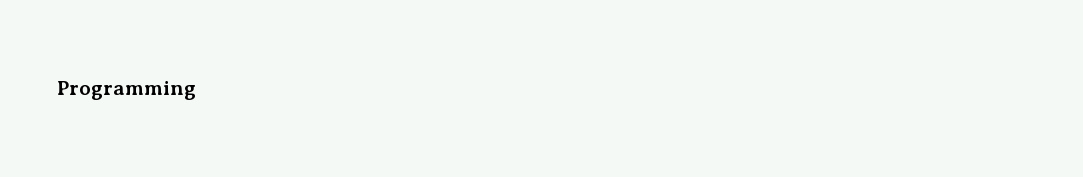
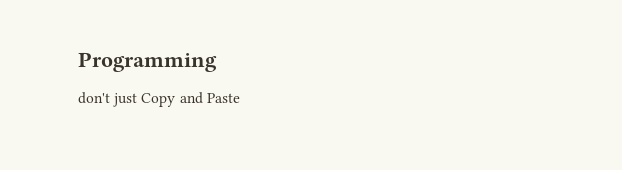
+ don't just Copy and Paste

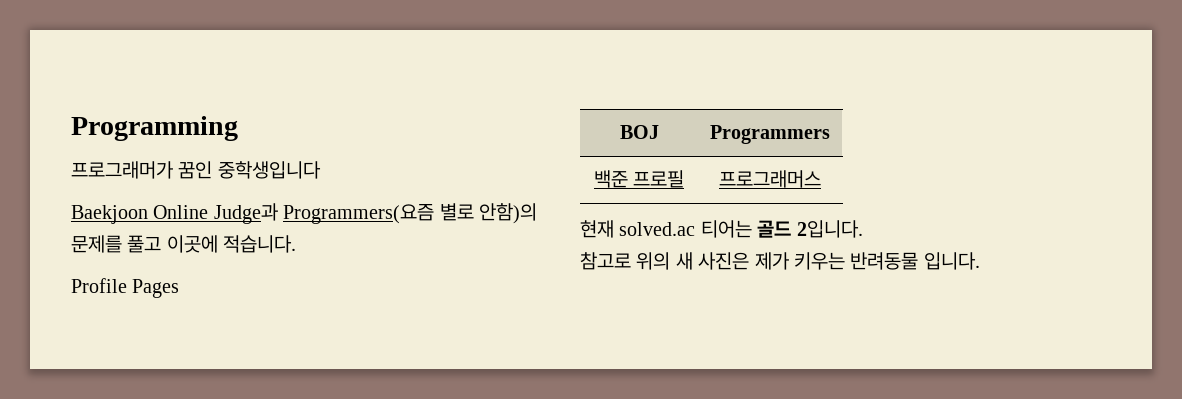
- don't just Copy and Paste
+ 프로그래머가 꿈인 중학생입니다
+ Baekjoon Online Judge과 Programmers(요즘 별로 안함)의 문제를 풀고 이곳에 적습니다.
+ Profile Pages
+ BOJ | Programmers
+ 백준 프로필 | 프로그래머스
+ 현재 solved.ac 티어는 골드 2입니다.
+ 참고로 위의 새 사진은 제가 키우는 반려동물 입니다.

